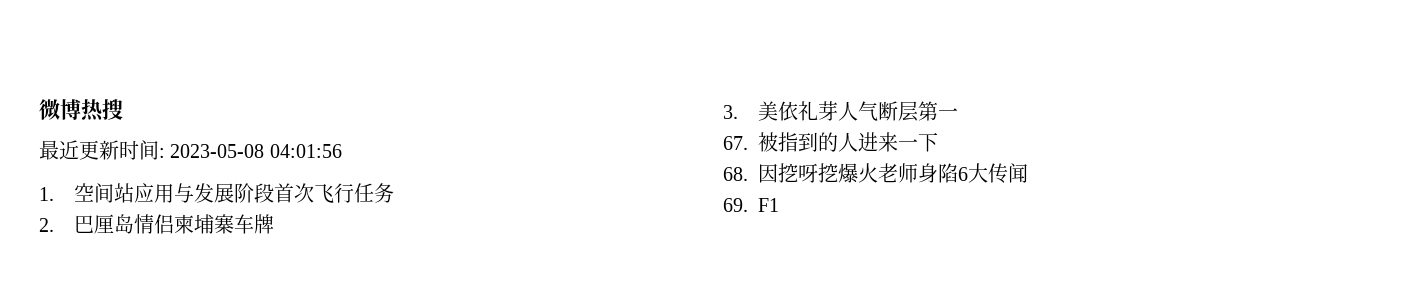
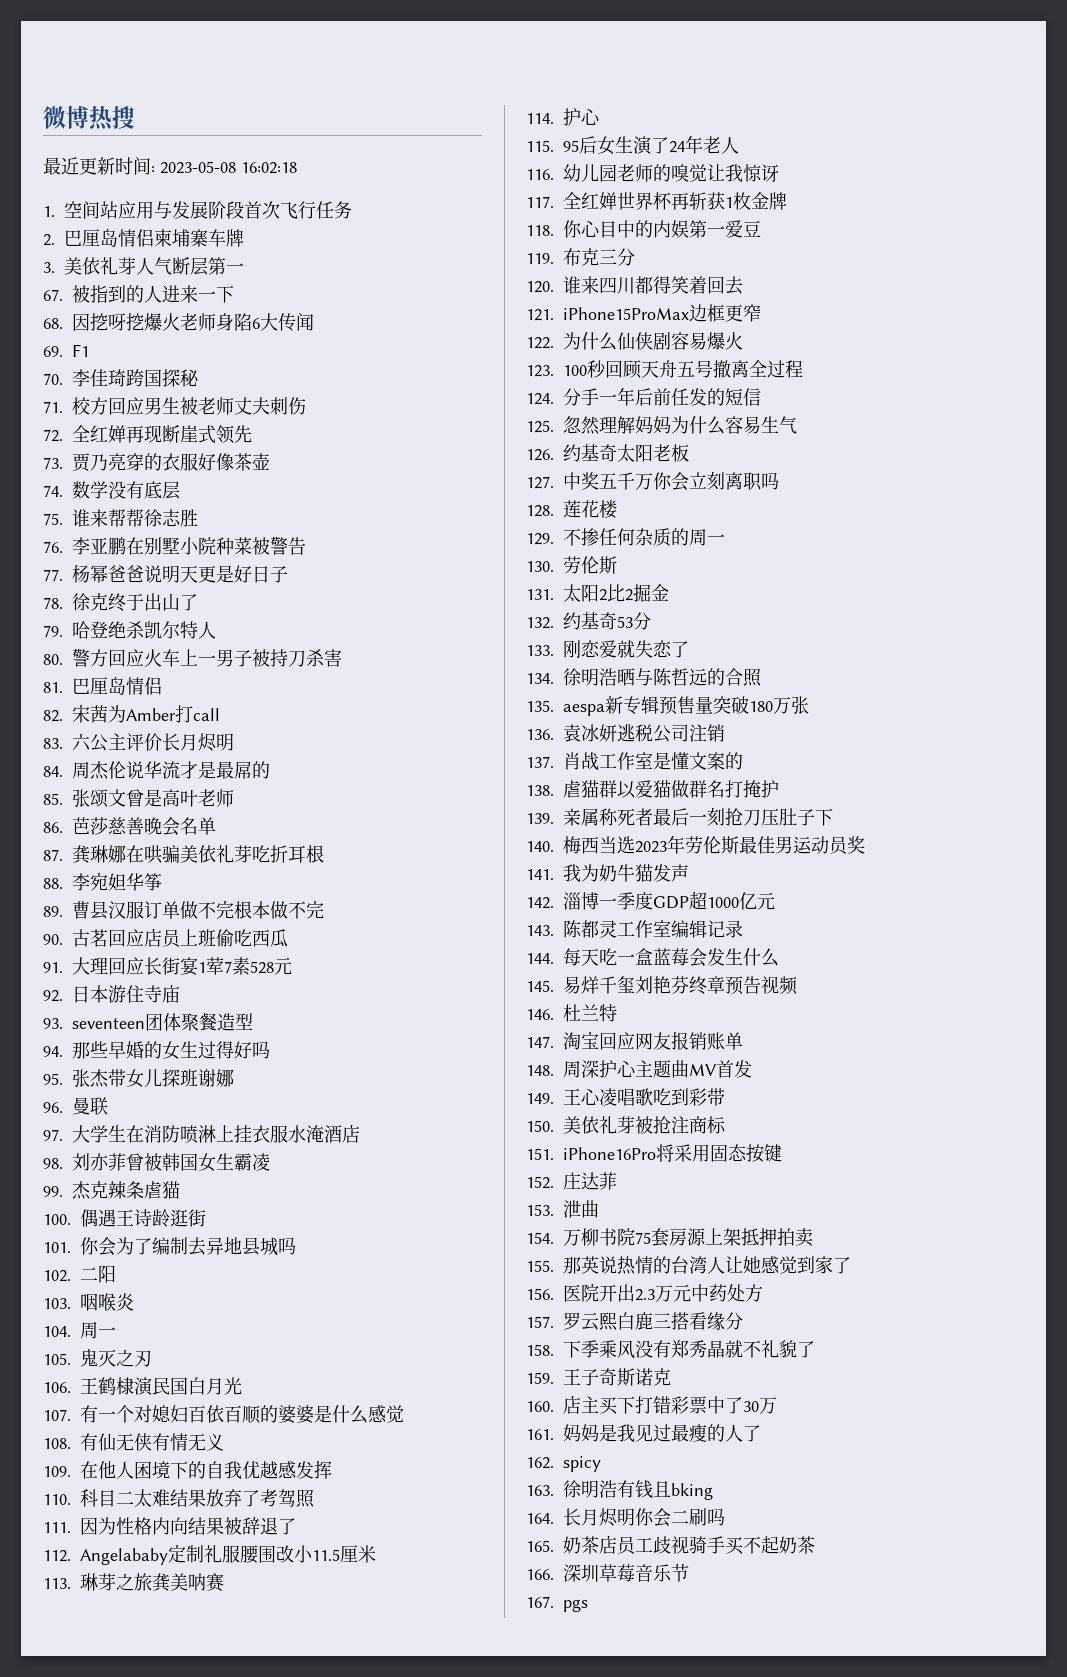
- 最近更新时间: 2023-05-08 04:01:56
+ 最近更新时间: 2023-05-08 16:02:18
+ 70.李佳琦跨国探秘
+ 71.校方回应男生被老师丈夫刺伤
+ 72.全红婵再现断崖式领先
+ 73.贾乃亮穿的衣服好像茶壶
+ 74.数学没有底层
+ 75.谁来帮帮徐志胜
+ 76.李亚鹏在别墅小院种菜被警告
+ 77.杨幂爸爸说明天更是好日子
+ 78.徐克终于出山了
+ 79.哈登绝杀凯尔特人
+ 80.警方回应火车上一男子被持刀杀害
+ 81.巴厘岛情侣
+ 82.宋茜为Amber打call
+ 83.六公主评价长月烬明
+ 84.周杰伦说华流才是最屌的
+ 85.张颂文曾是高叶老师
+ 86.芭莎慈善晚会名单
+ 87.龚琳娜在哄骗美依礼芽吃折耳根
+ 88.李宛妲华筝
+ 89.曹县汉服订单做不完根本做不完
+ 90.古茗回应店员上班偷吃西瓜
+ 91.大理回应长街宴1荤7素528元
+ 92.日本游住寺庙
+ 93. seventeen团体聚餐造型
+ 94.那些早婚的女生过得好吗
+ 95.张杰带女儿探班谢娜
+ 96.曼联
+ 97.大学生在消防喷淋上挂衣服水淹酒店
+ 98.刘亦菲曾被韩国女生霸凌
+ 99.杰克辣条虐猫
+ 100.偶遇王诗龄逛街
+ 101.你会为了编制去异地县城吗
+ 102.二阳
+ 103.咽喉炎
+ 104.周一
+ 105.鬼灭之刃
+ 106.王鹤棣演民国白月光
+ 107.有一个对媳妇百依百顺的婆婆是什么感觉
+ 108.有仙无侠有情无义
+ 109.在他人困境下的自我优越感发挥
+ 110.科目二太难结果放弃了考驾照
+ 111.因为性格内向结果被辞退了
+ 112. Angelababy定制礼服腰围改小11.5厘米
+ 113.琳芽之旅龚美呐赛
+ 114.护心
+ 115. 95后女生演了24年老人
+ 116.幼儿园老师的嗅觉让我惊讶
+ 117.全红婵世界杯再斩获1枚金牌
+ 118.你心目中的内娱第一爱豆
+ 119.布克三分
+ 120.谁来四川都得笑着回去
+ 121. iPhone15ProMax边框更窄
+ 122.为什么仙侠剧容易爆火
+ 123. 100秒回顾天舟五号撤离全过程
+ 124.分手一年后前任发的短信
+ 125.忽然理解妈妈为什么容易生气
+ 126.约基奇太阳老板
+ 127.中奖五千万你会立刻离职吗
+ 128.莲花楼
+ 129.不掺任何杂质的周一
+ 130.劳伦斯
+ 131.太阳2比2掘金
+ 132.约基奇53分
+ 133.刚恋爱就失恋了
+ 134.徐明浩晒与陈哲远的合照
+ 135. aespa新专辑预售量突破180万张
+ 136.袁冰妍逃税公司注销
+ 137.肖战工作室是懂文案的
+ 138.虐猫群以爱猫做群名打掩护
+ 139.亲属称死者最后一刻抢刀压肚子下
+ 140.梅西当选2023年劳伦斯最佳男运动员奖
+ 141.我为奶牛猫发声
+ 142.淄博一季度GDP超1000亿元
+ 143.陈都灵工作室编辑记录
+ 144.每天吃一盒蓝莓会发生什么
+ 145.易烊千玺刘艳芬终章预告视频
+ 146.杜兰特
+ 147.淘宝回应网友报销账单
+ 148.周深护心主题曲MV首发
+ 149.王心凌唱歌吃到彩带
+ 150.美依礼芽被抢注商标
+ 151. iPhone16Pro将采用固态按键
+ 152.庄达菲
+ 153.泄曲
+ 154.万柳书院75套房源上架抵押拍卖
+ 155.那英说热情的台湾人让她感觉到家了
+ 156.医院开出2.3万元中药处方
+ 157.罗云熙白鹿三搭看缘分
+ 158.下季乘风没有郑秀晶就不礼貌了
+ 159.王子奇斯诺克
+ 160.店主买下打错彩票中了30万
+ 161.妈妈是我见过最瘦的人了
+ 162. spicy
+ 163.徐明浩有钱且bking
+ 164.长月烬明你会二刷吗
+ 165.奶茶店员工歧视骑手买不起奶茶
+ 166.深圳草莓音乐节
+ 167. pgs

